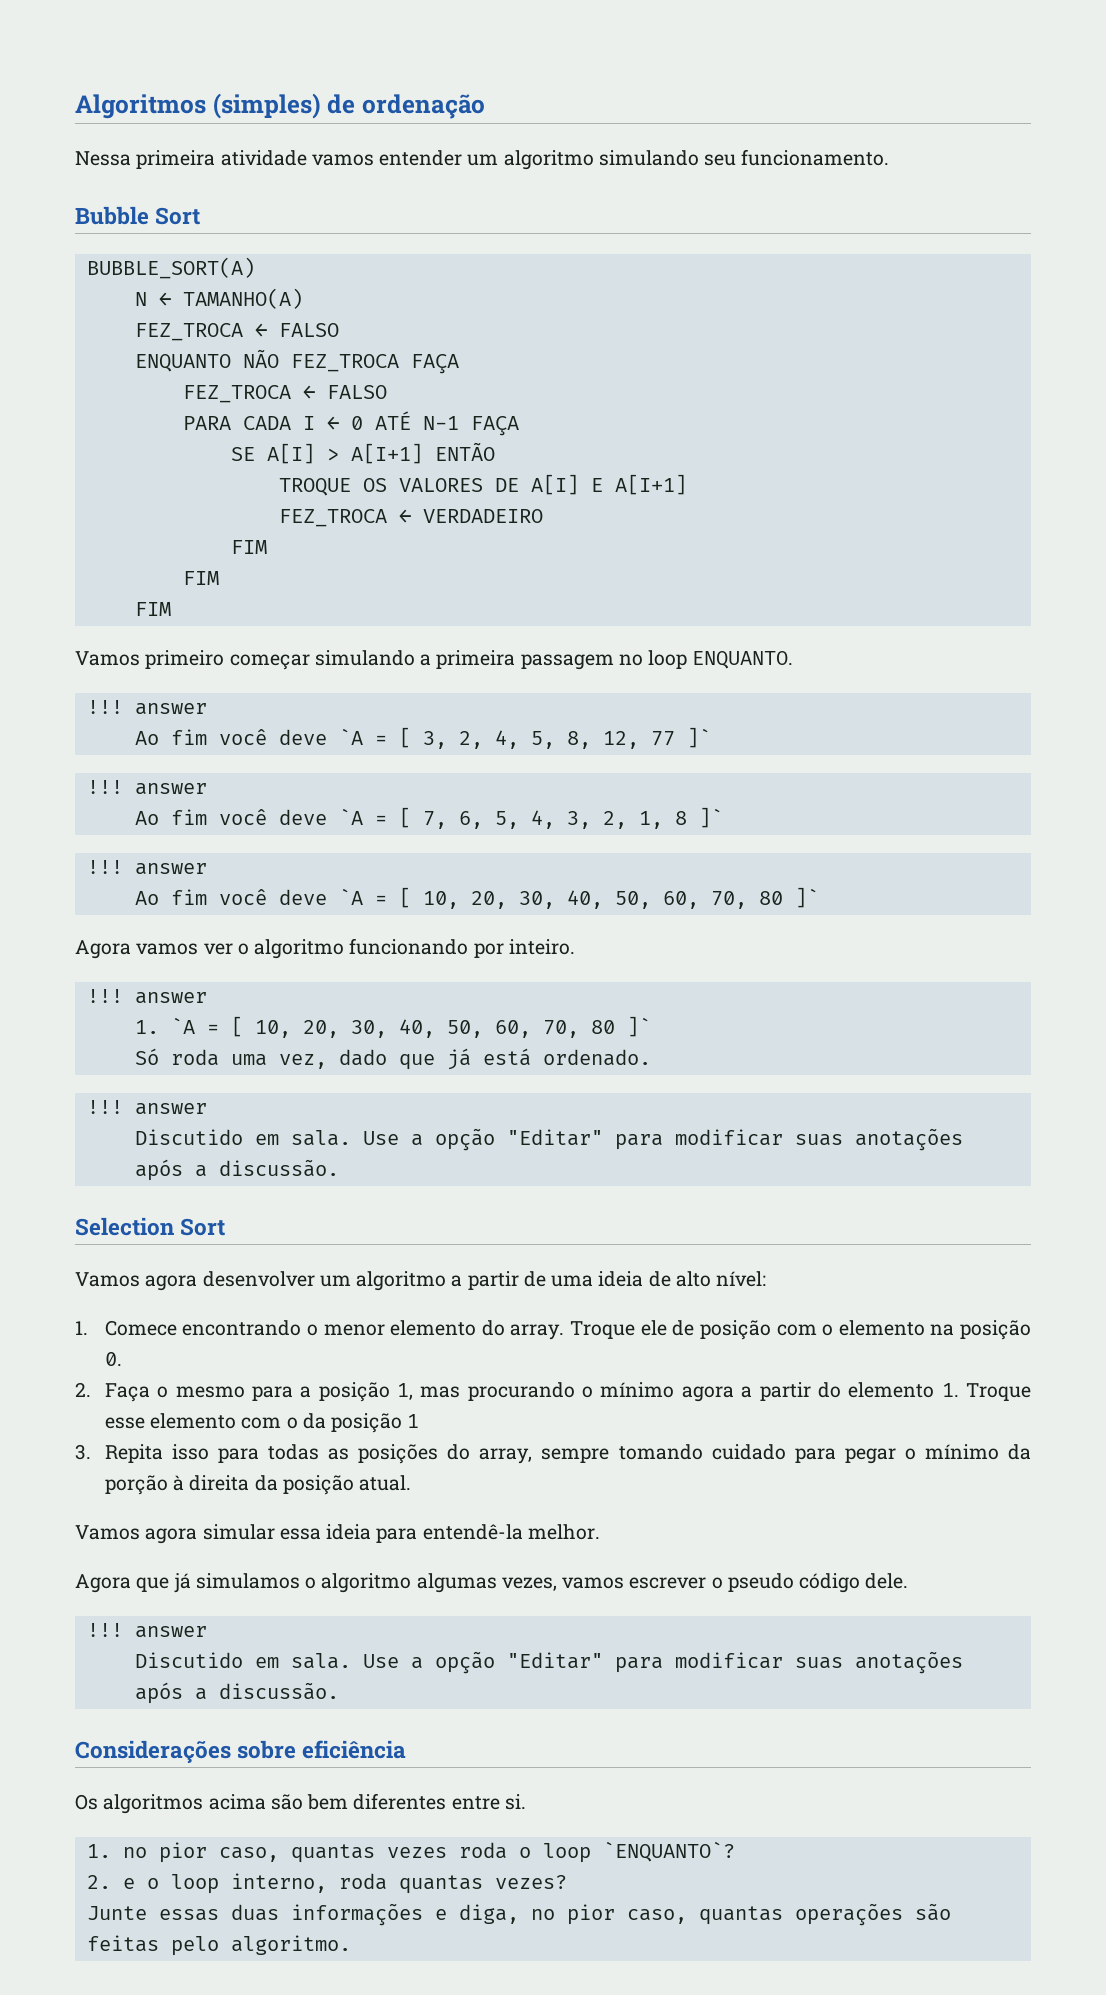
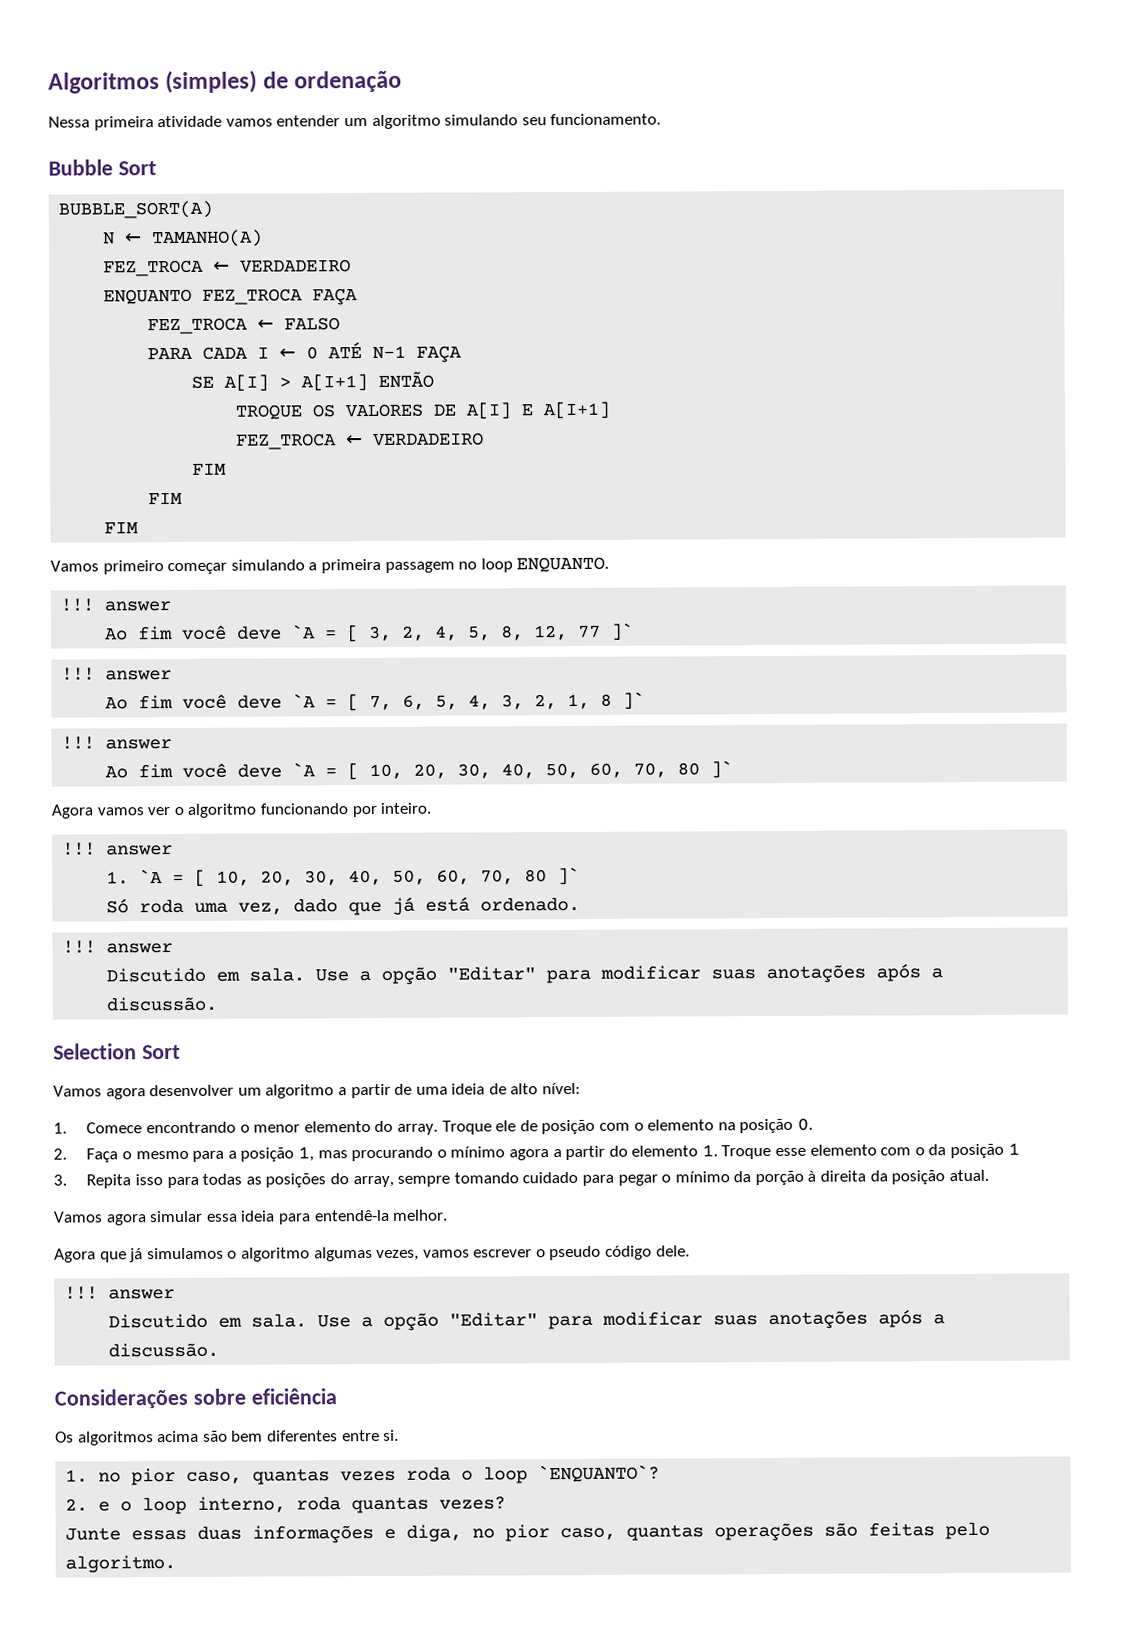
  N ← TAMANHO(A)
- FEZ_TROCA ← FALSO
+ FEZ_TROCA ← VERDADEIRO
- ENQUANTO NÃO FEZ_TROCA FAÇA
+ ENQUANTO FEZ_TROCA FAÇA

